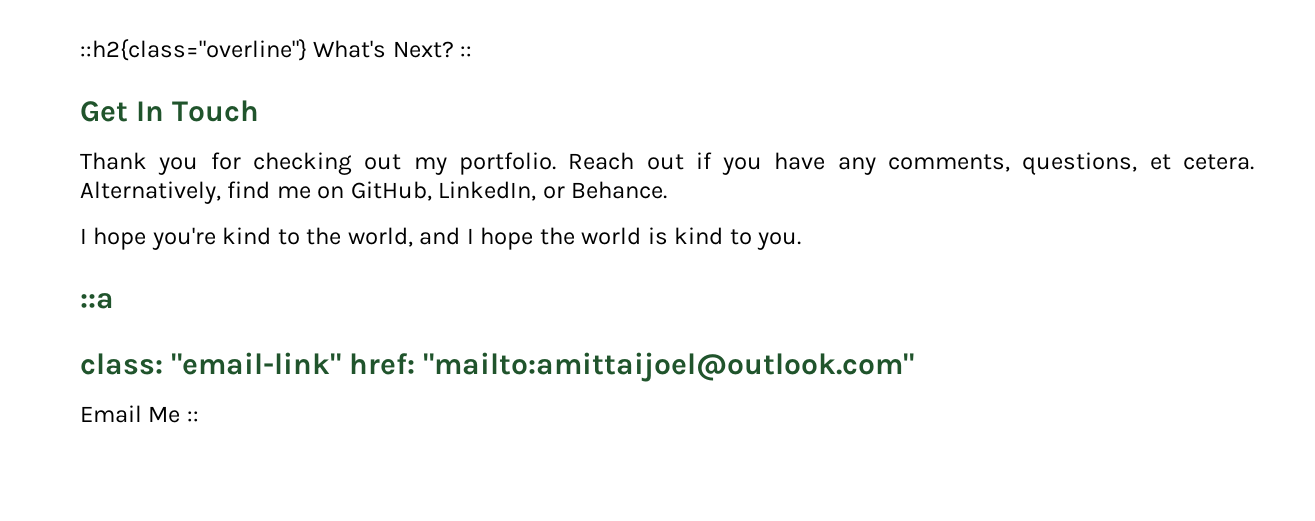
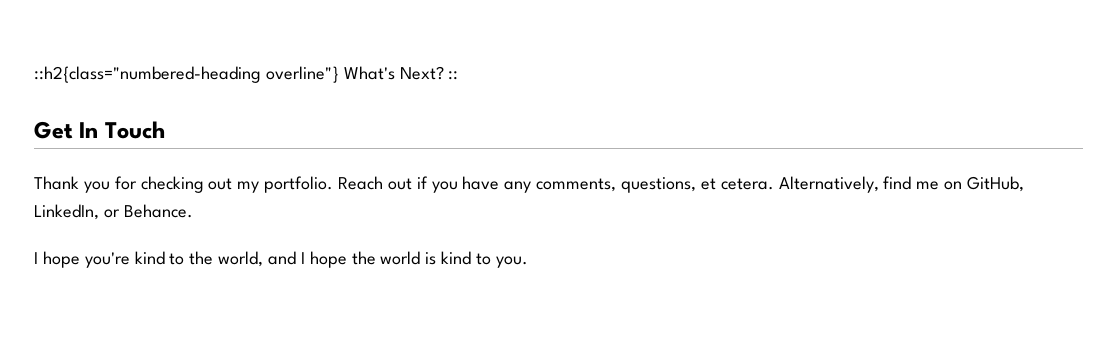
- ::h2{class="overline"} What's Next? ::
+ ::h2{class="numbered-heading overline"} What's Next? ::
- ::a
- class: "email-link" href: "mailto:amittaijoel@outlook.com"
- Email Me ::

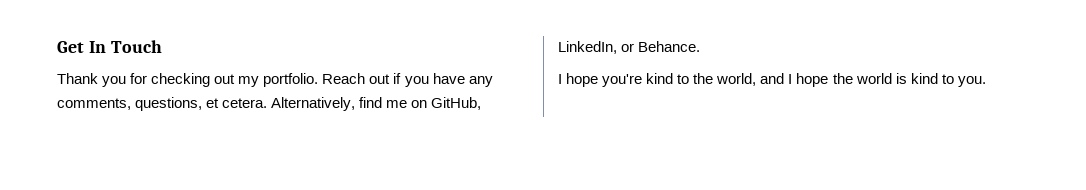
- ::h2{class="numbered-heading overline"} What's Next? ::

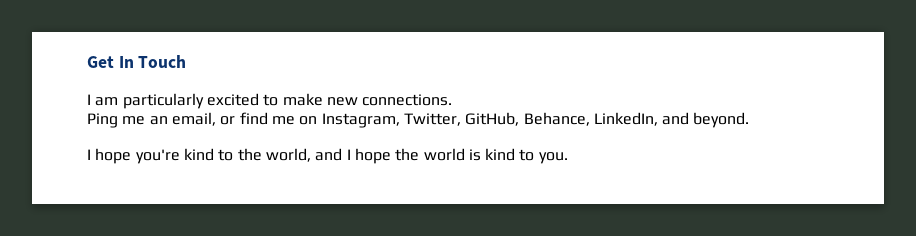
- Thank you for checking out my portfolio. Reach out if you have any comments, questions, et cetera. Alternatively, find me on GitHub, LinkedIn, or Behance.
+ I am particularly excited to make new connections.
+ Ping me an email, or find me on Instagram, Twitter, GitHub, Behance, LinkedIn, and beyond.

